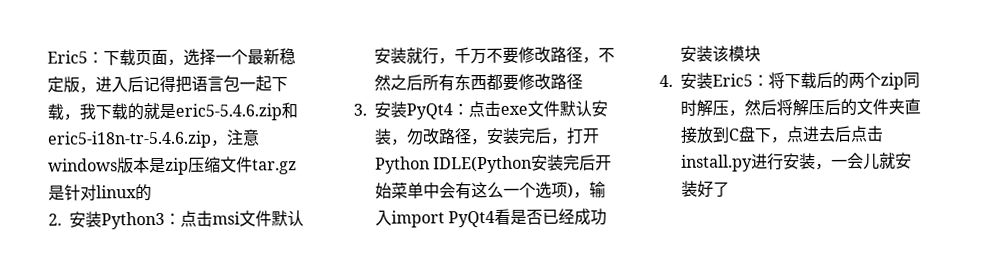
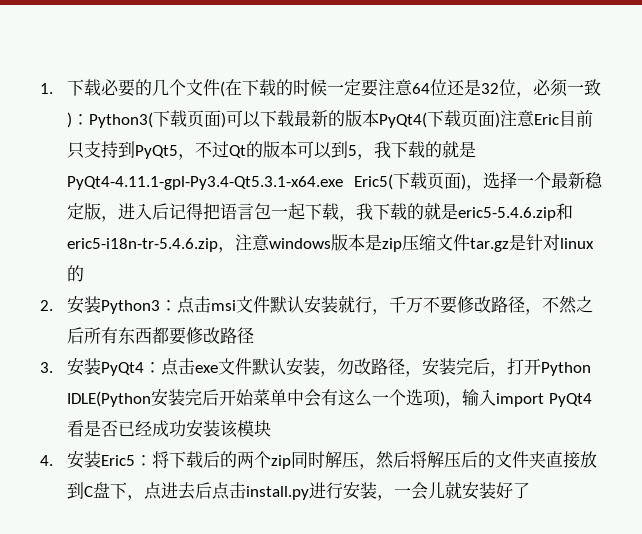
- Eric5：下载页面，选择一个最新稳定版，进入后记得把语言包一起下载，我下载的就是eric5-5.4.6.zip和eric5-i18n-tr-5.4.6.zip，注意windows版本是zip压缩文件tar.gz是针对linux的
+ 1.下载必要的几个文件(在下载的时候一定要注意64位还是32位，必须一致)：Python3(下载页面)可以下载最新的版本PyQt4(下载页面)注意Eric目前只支持到PyQt5，不过Qt的版本可以到5，我下载的就是PyQt4-4.11.1-gpl-Py3.4-Qt5.3.1-x64.exe Eric5(下载页面)，选择一个最新稳定版，进入后记得把语言包一起下载，我下载的就是eric5-5.4.6.zip和eric5-i18n-tr-5.4.6.zip，注意windows版本是zip压缩文件tar.gz是针对linux的

